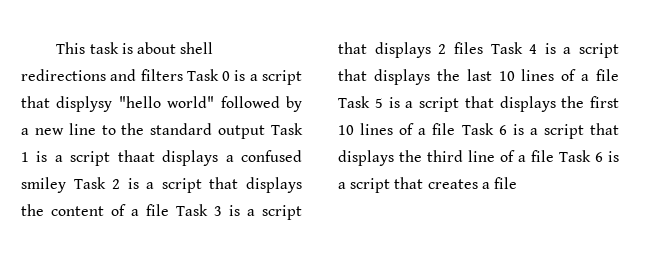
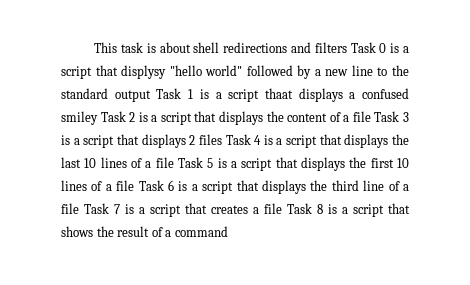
- This task is about shell redirections and filters Task 0 is a script that displysy "hello world" followed by a new line to the standard output Task 1 is a script thaat displays a confused smiley Task 2 is a script that displays the content of a file Task 3 is a script that displays 2 files Task 4 is a script that displays the last 10 lines of a file Task 5 is a script that displays the first 10 lines of a file Task 6 is a script that displays the third line of a file Task 6 is a script that creates a file
+ This task is about shell redirections and filters Task 0 is a script that displysy "hello world" followed by a new line to the standard output Task 1 is a script thaat displays a confused smiley Task 2 is a script that displays the content of a file Task 3 is a script that displays 2 files Task 4 is a script that displays the last 10 lines of a file Task 5 is a script that displays the first 10 lines of a file Task 6 is a script that displays the third line of a file Task 7 is a script that creates a file Task 8 is a script that shows the result of a command

